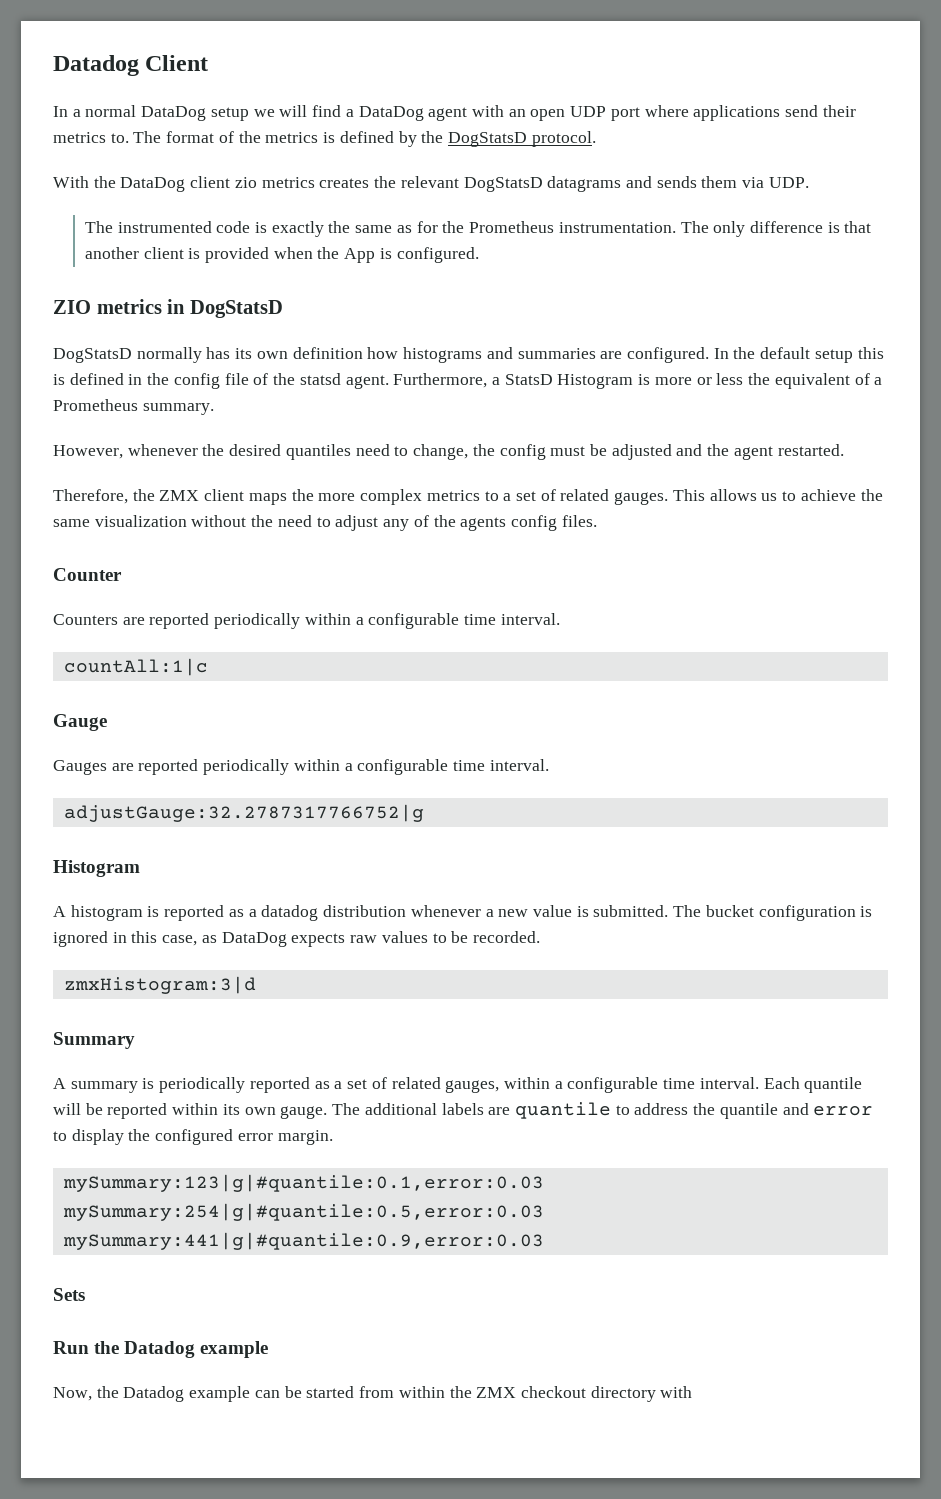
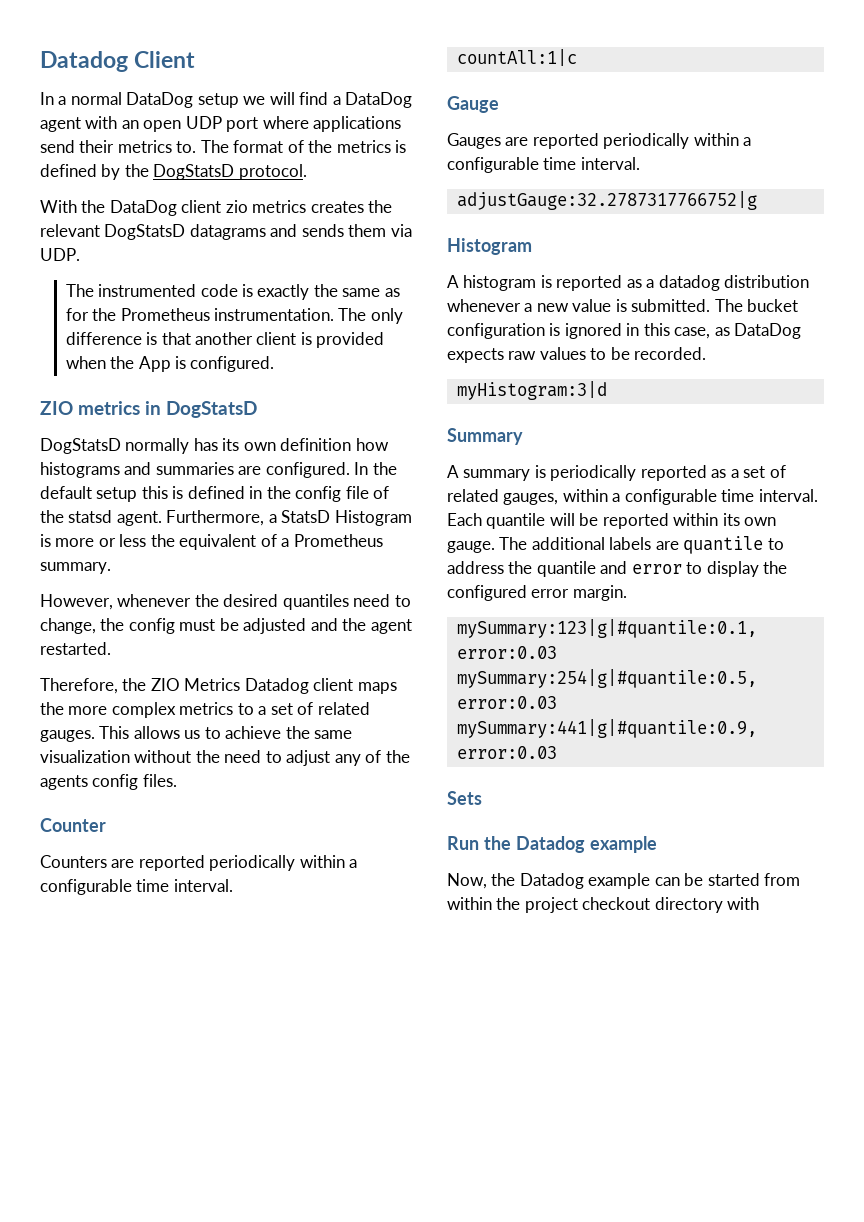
- Therefore, the ZMX client maps the more complex metrics to a set of related gauges.
+ Therefore, the ZIO Metrics Datadog client maps the more complex metrics to a set of related gauges.
- zmxHistogram:3|d
+ myHistogram:3|d
- Now, the Datadog example can be started from within the ZMX checkout directory with
+ Now, the Datadog example can be started from within the project checkout directory with

